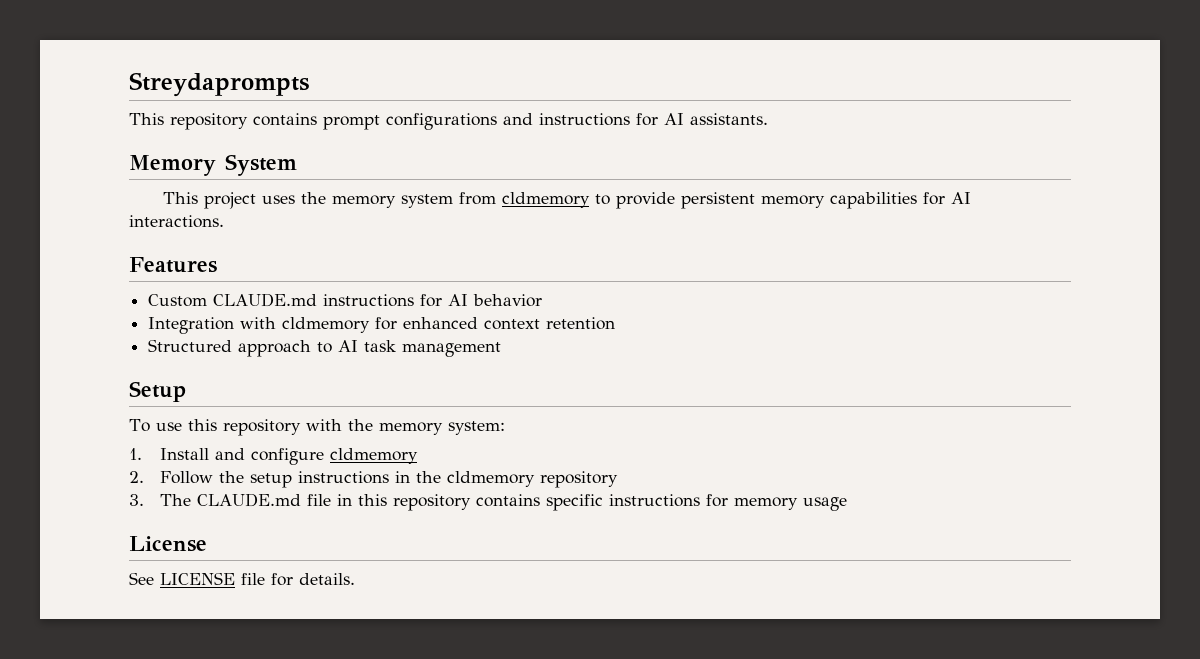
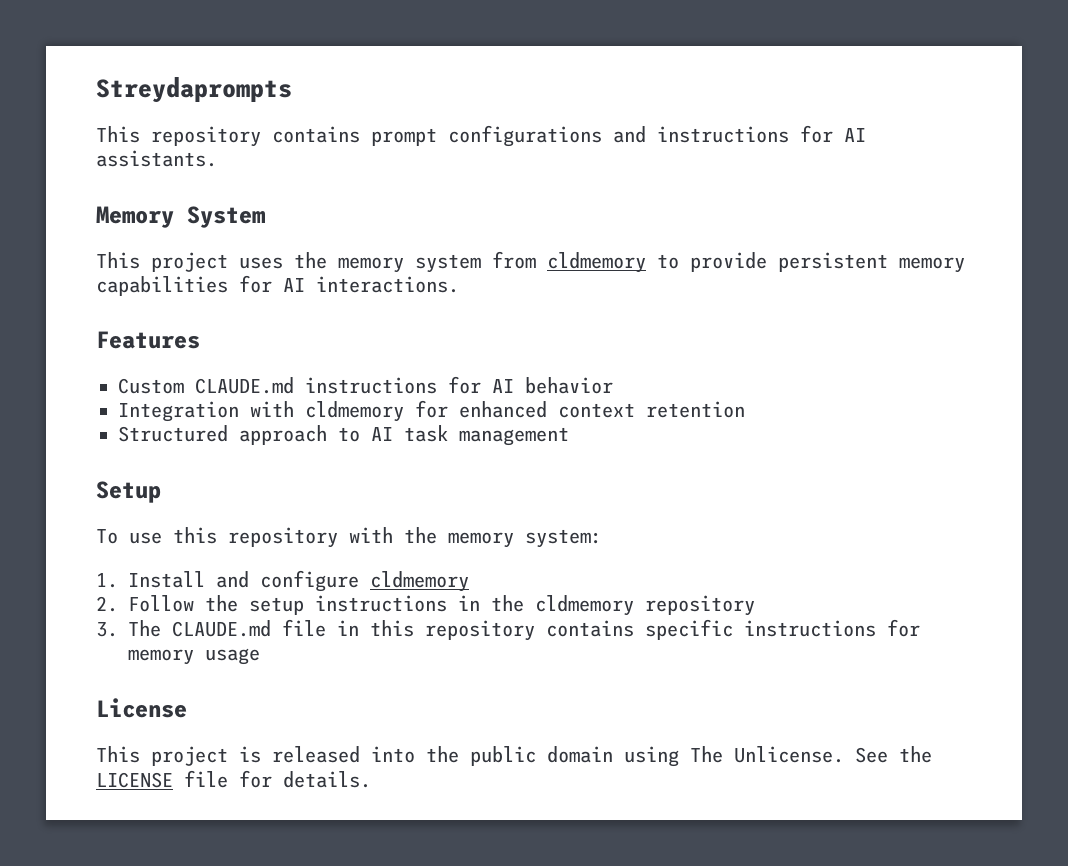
- See LICENSE file for details.
+ This project is released into the public domain using The Unlicense. See the LICENSE file for details.

